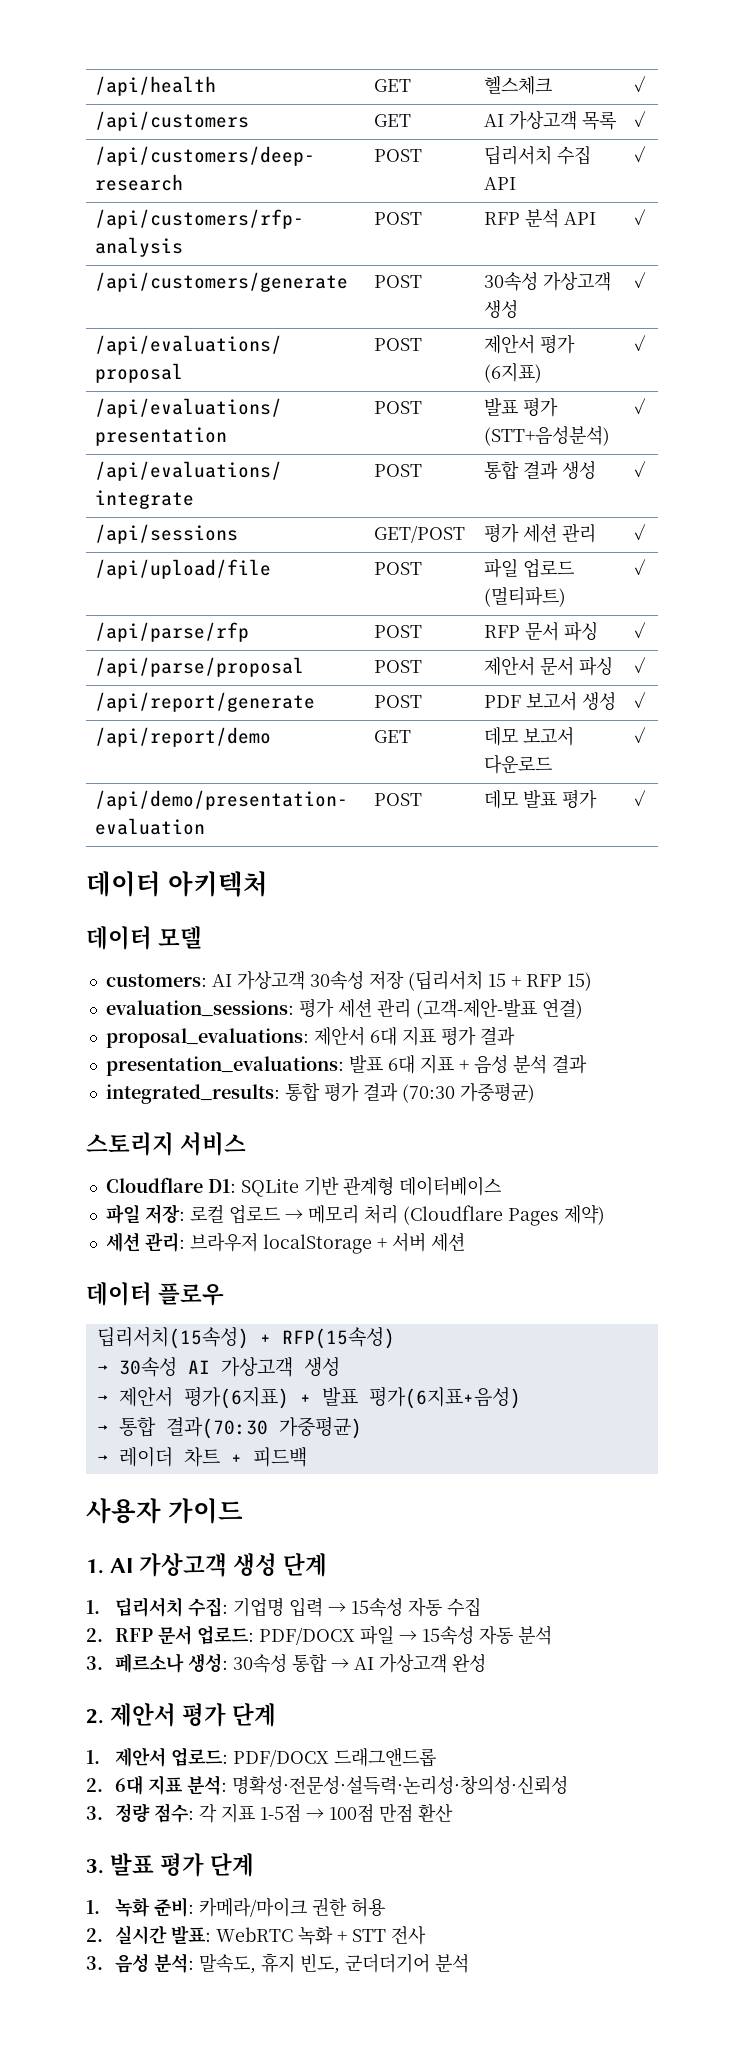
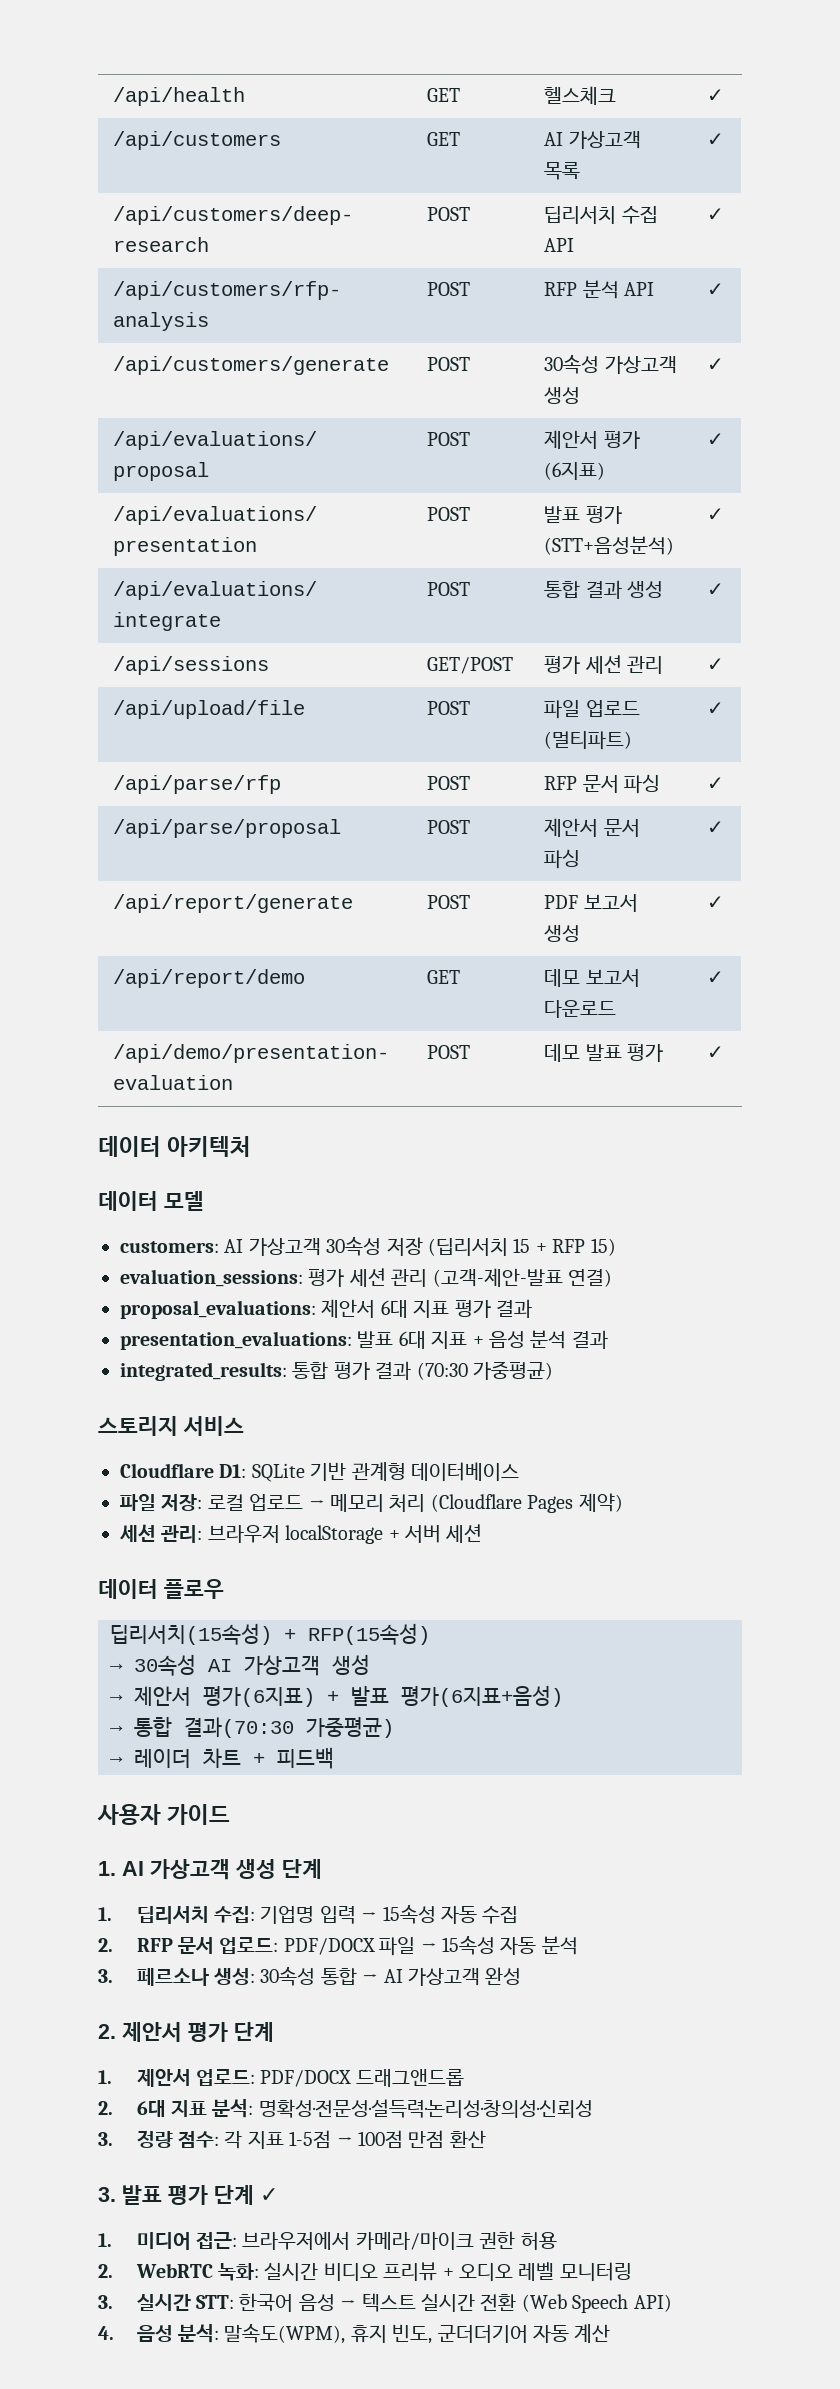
- 3. 발표 평가 단계
- 1. 녹화 준비: 카메라/마이크 권한 허용
+ 3. 발표 평가 단계 ✓
+ 1. 미디어 접근: 브라우저에서 카메라/마이크 권한 허용
- 2. 실시간 발표: WebRTC 녹화 + STT 전사
- 3. 음성 분석: 말속도, 휴지 빈도, 군더더기어 분석
+ 2. WebRTC 녹화: 실시간 비디오 프리뷰 + 오디오 레벨 모니터링
+ 3. 실시간 STT: 한국어 음성 → 텍스트 실시간 전환 (Web Speech API)
+ 4. 음성 분석: 말속도(WPM), 휴지 빈도, 군더더기어 자동 계산

